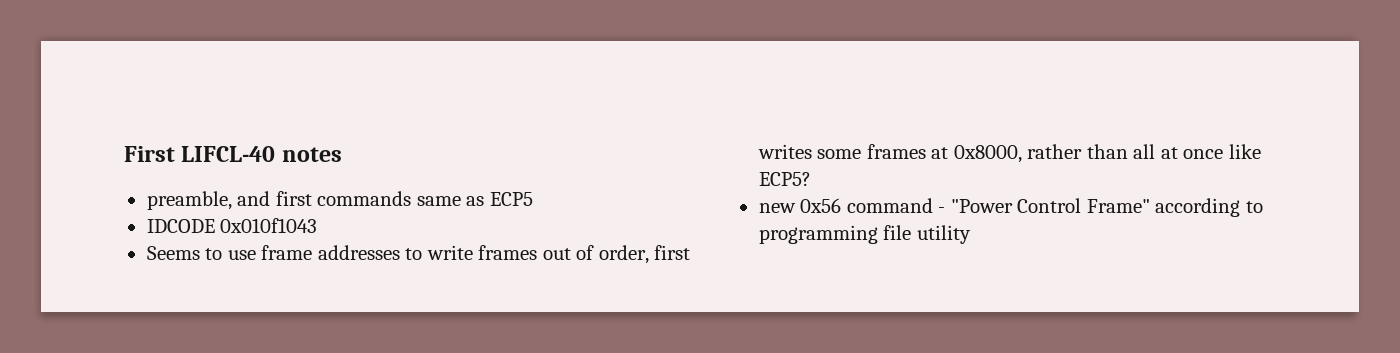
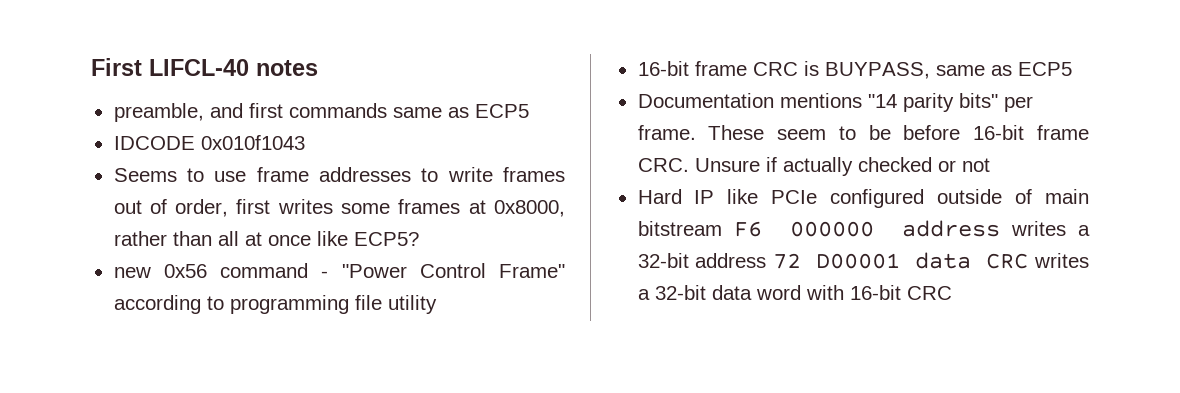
+ 16-bit frame CRC is BUYPASS, same as ECP5
+ Documentation mentions "14 parity bits" per frame. These seem to be before 16-bit frame CRC. Unsure if actually checked or not
+ Hard IP like PCIe configured outside of main bitstream F6 000000 address writes a 32-bit address 72 D00001 data CRC writes a 32-bit data word with 16-bit CRC

